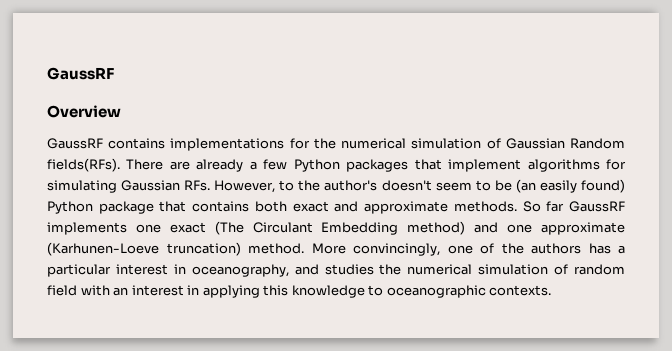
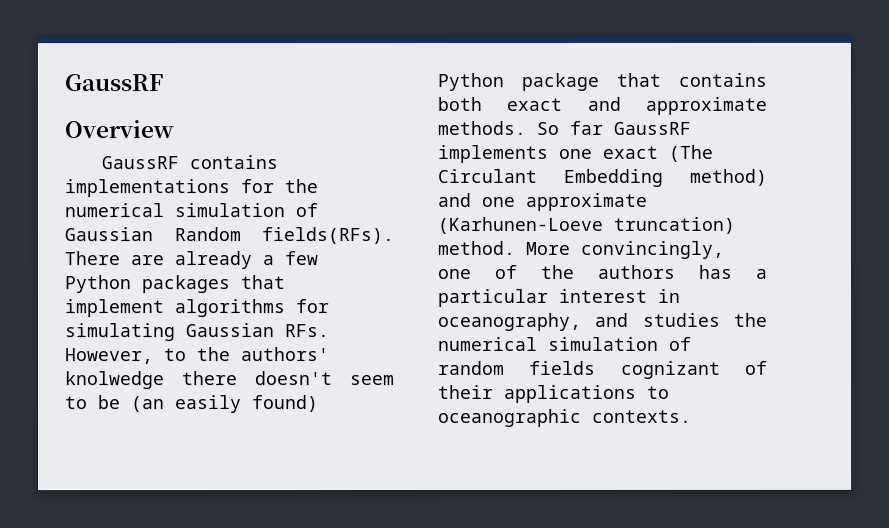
- There are already a few Python packages that implement algorithms for simulating Gaussian RFs. However, to the author's doesn't seem to be (an easily found) Python package that contains both exact and approximate methods.
+ There are already a few Python packages that implement algorithms for simulating Gaussian RFs. However, to the authors' knolwedge there doesn't seem to be (an easily found) Python package that contains both exact and approximate methods.
- More convincingly, one of the authors has a particular interest in oceanography, and studies the numerical simulation of random field with an interest in applying this knowledge to oceanographic contexts.
+ More convincingly, one of the authors has a particular interest in oceanography, and studies the numerical simulation of random fields cognizant of their applications to oceanographic contexts.

